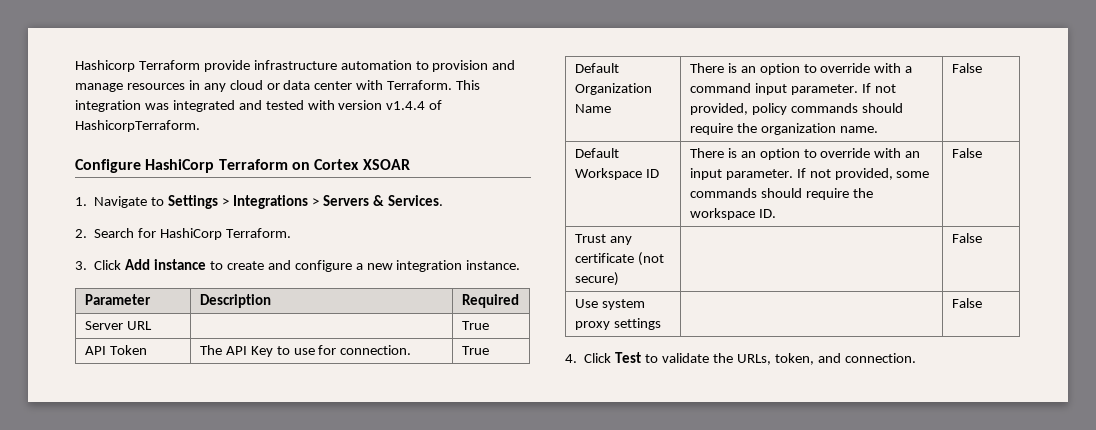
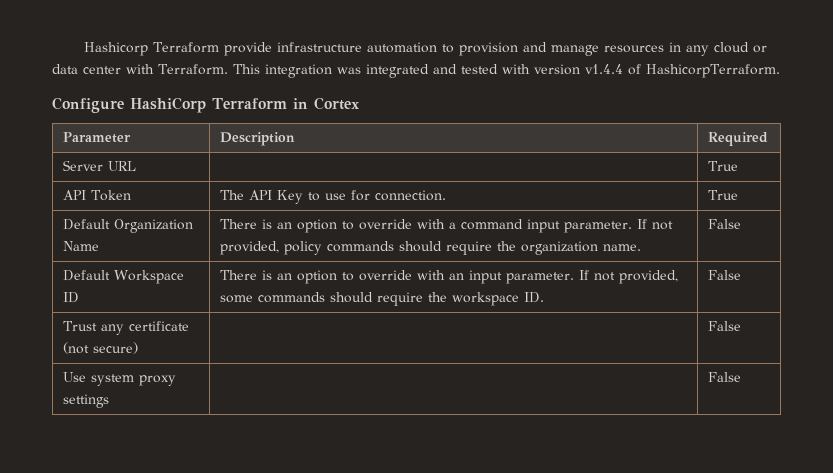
- Configure HashiCorp Terraform on Cortex XSOAR
- 1. Navigate to Settings > Integrations > Servers & Services.
- 2. Search for HashiCorp Terraform.
- 3. Click Add instance to create and configure a new integration instance.
+ Configure HashiCorp Terraform in Cortex
- 4. Click Test to validate the URLs, token, and connection.

